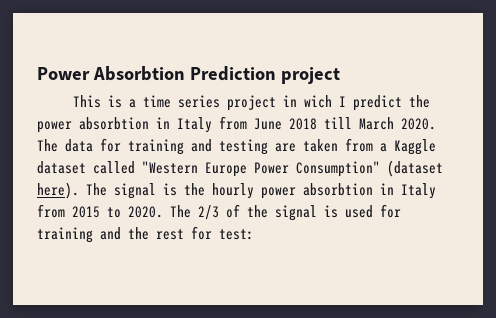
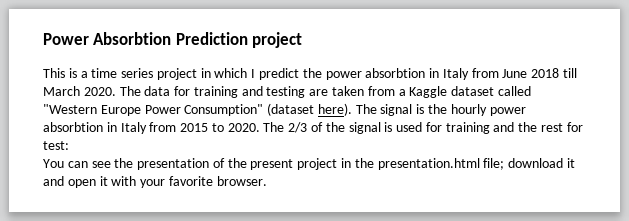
- This is a time series project in wich I predict the power absorbtion in Italy from June 2018 till March 2020.
+ This is a time series project in which I predict the power absorbtion in Italy from June 2018 till March 2020.
+ You can see the presentation of the present project in the presentation.html file; download it and open it with your favorite browser.

